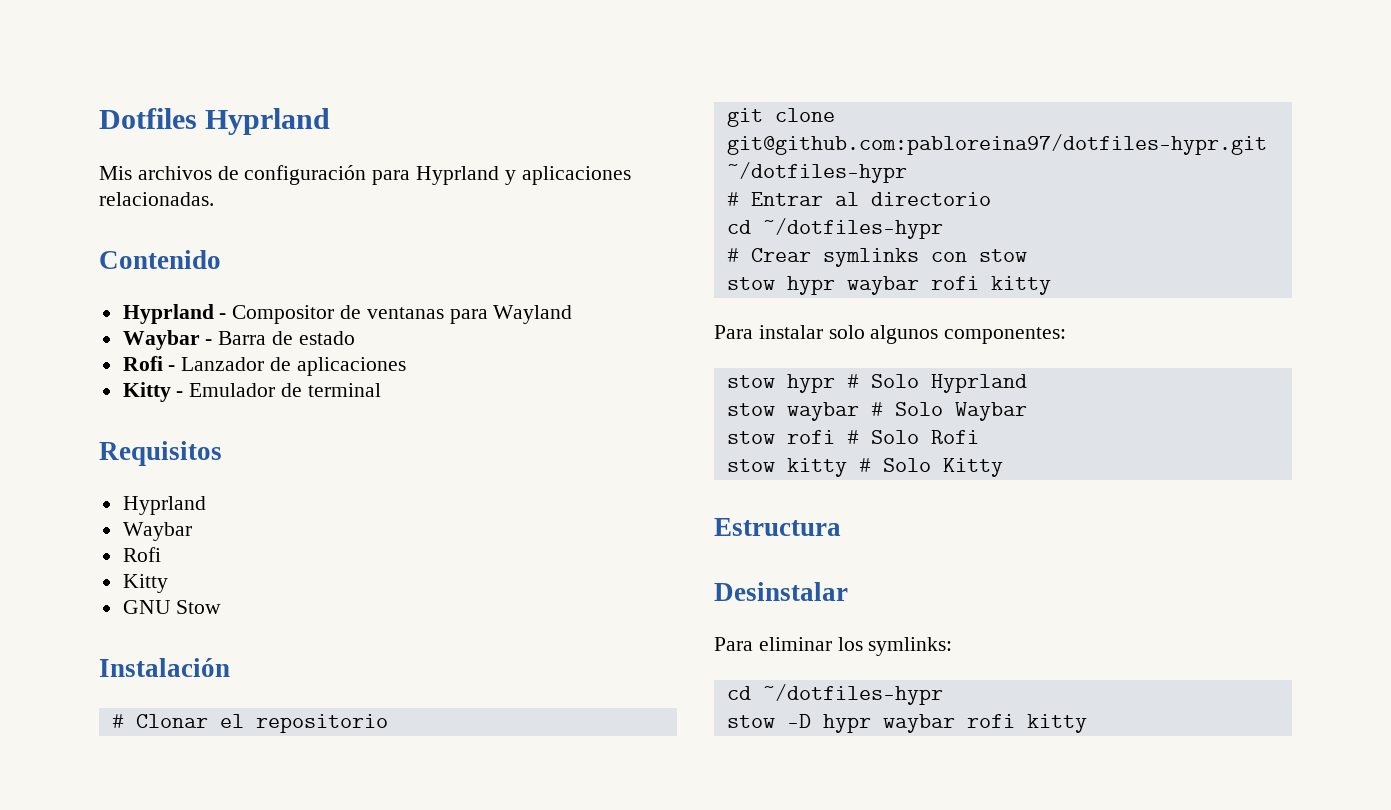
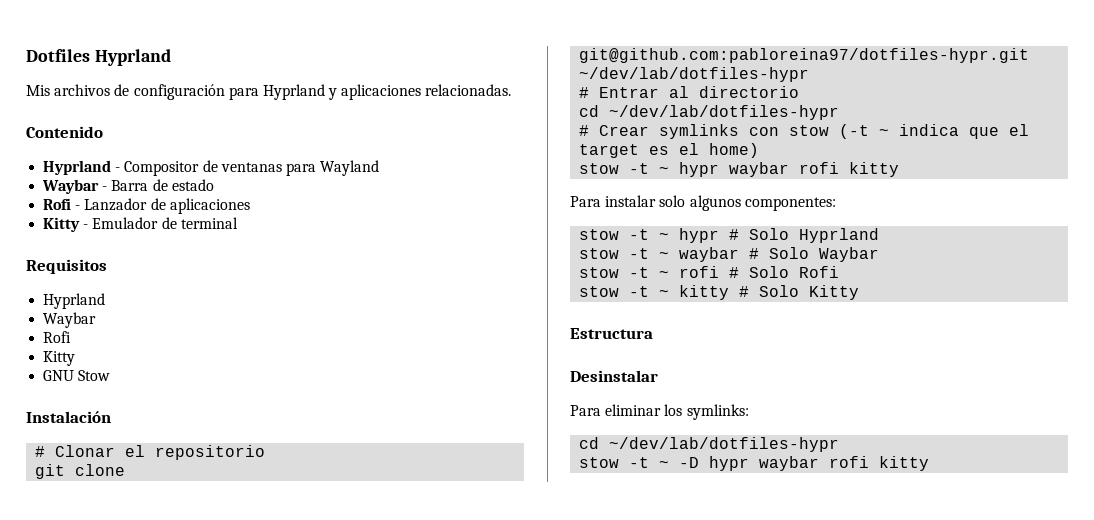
- git clone git@github.com:pabloreina97/dotfiles-hypr.git ~/dotfiles-hypr
+ git clone git@github.com:pabloreina97/dotfiles-hypr.git ~/dev/lab/dotfiles-hypr
  # Entrar al directorio
- cd ~/dotfiles-hypr
+ cd ~/dev/lab/dotfiles-hypr
- # Crear symlinks con stow
- stow hypr waybar rofi kitty
+ # Crear symlinks con stow (-t ~ indica que el target es el home)
+ stow -t ~ hypr waybar rofi kitty
- stow hypr # Solo Hyprland
+ stow -t ~ hypr # Solo Hyprland
- stow waybar # Solo Waybar
+ stow -t ~ waybar # Solo Waybar
- stow rofi # Solo Rofi
+ stow -t ~ rofi # Solo Rofi
- stow kitty # Solo Kitty
+ stow -t ~ kitty # Solo Kitty
  Para eliminar los symlinks:
- cd ~/dotfiles-hypr
- stow -D hypr waybar rofi kitty
+ cd ~/dev/lab/dotfiles-hypr
+ stow -t ~ -D hypr waybar rofi kitty

